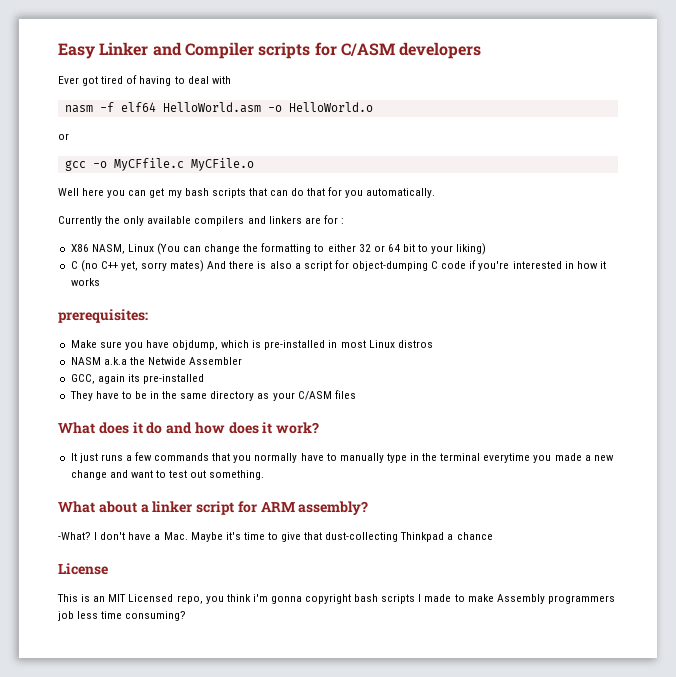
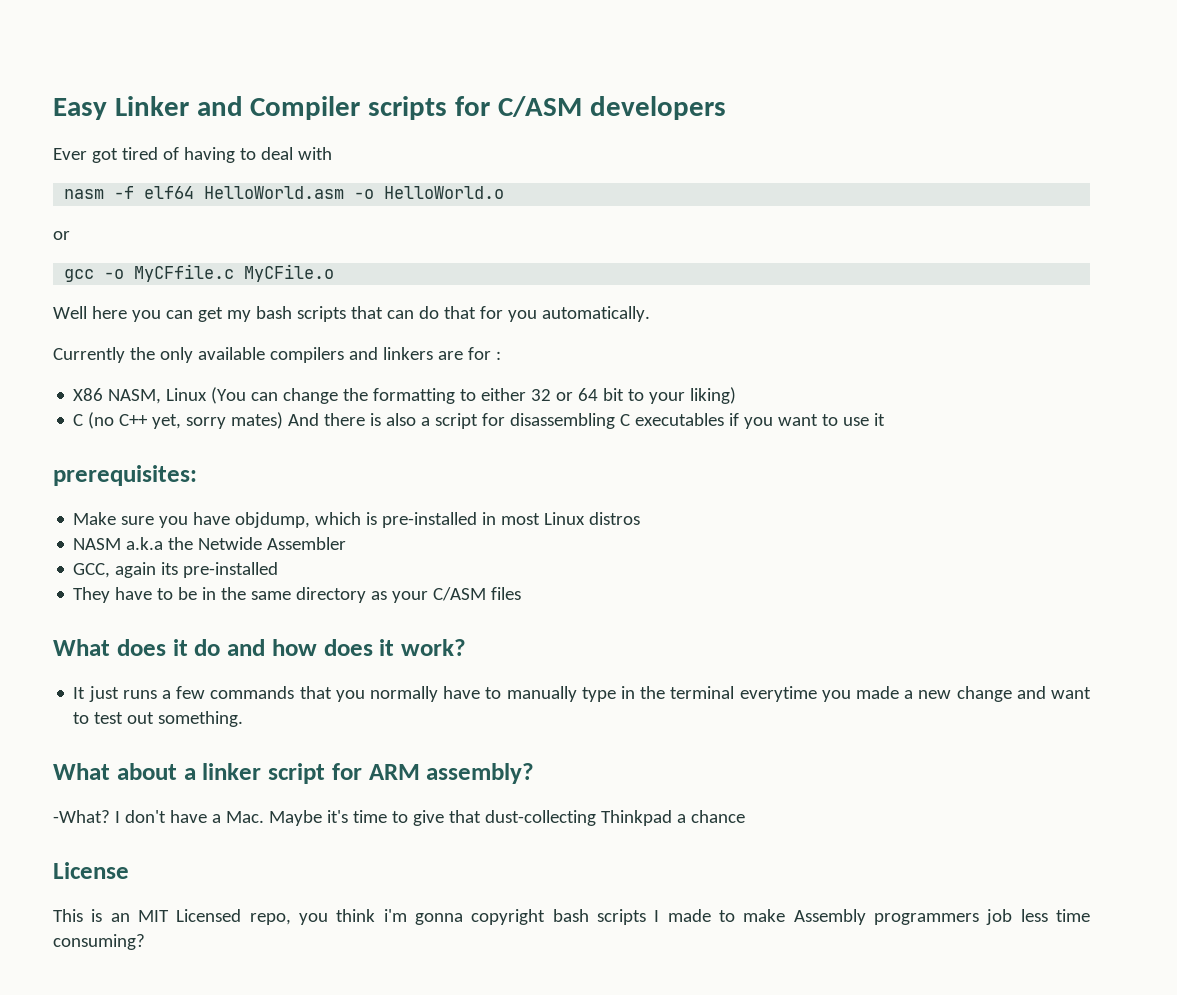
- C (no C++ yet, sorry mates) And there is also a script for object-dumping C code if you're interested in how it works
+ C (no C++ yet, sorry mates) And there is also a script for disassembling C executables if you want to use it

